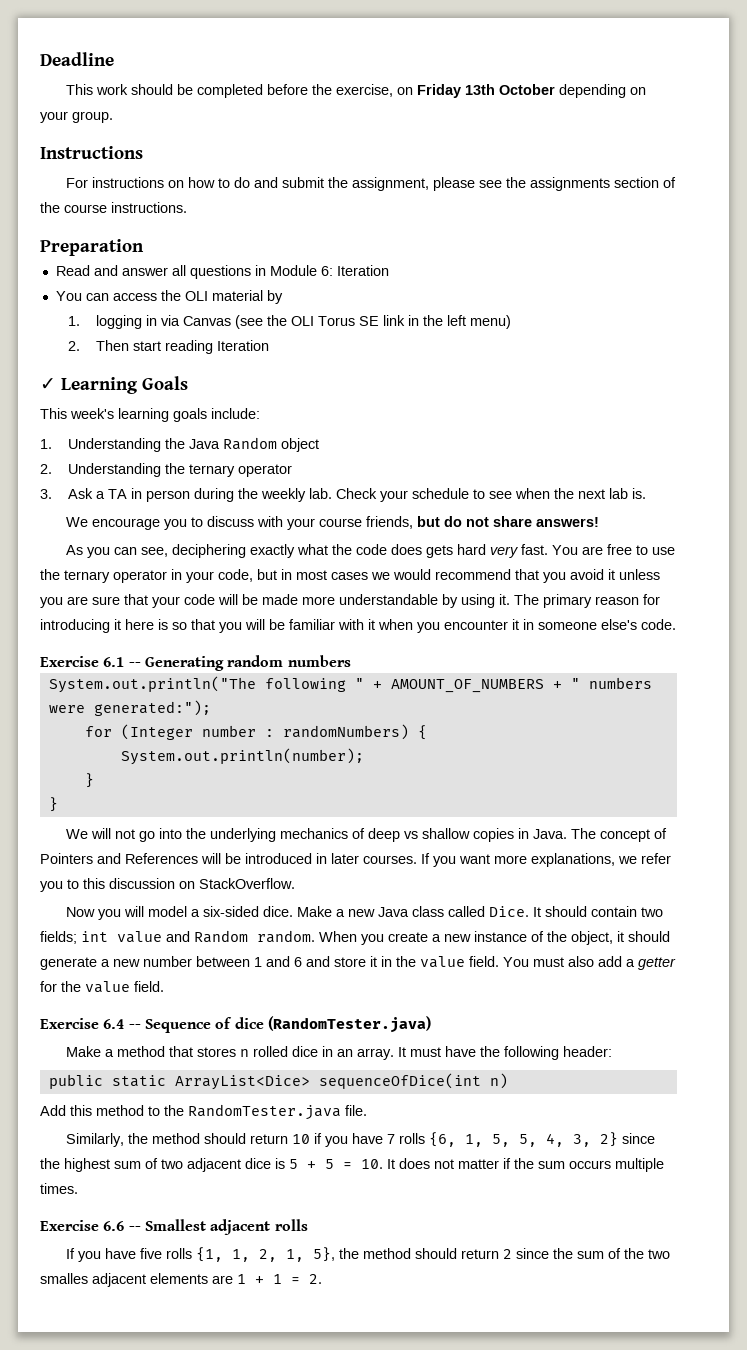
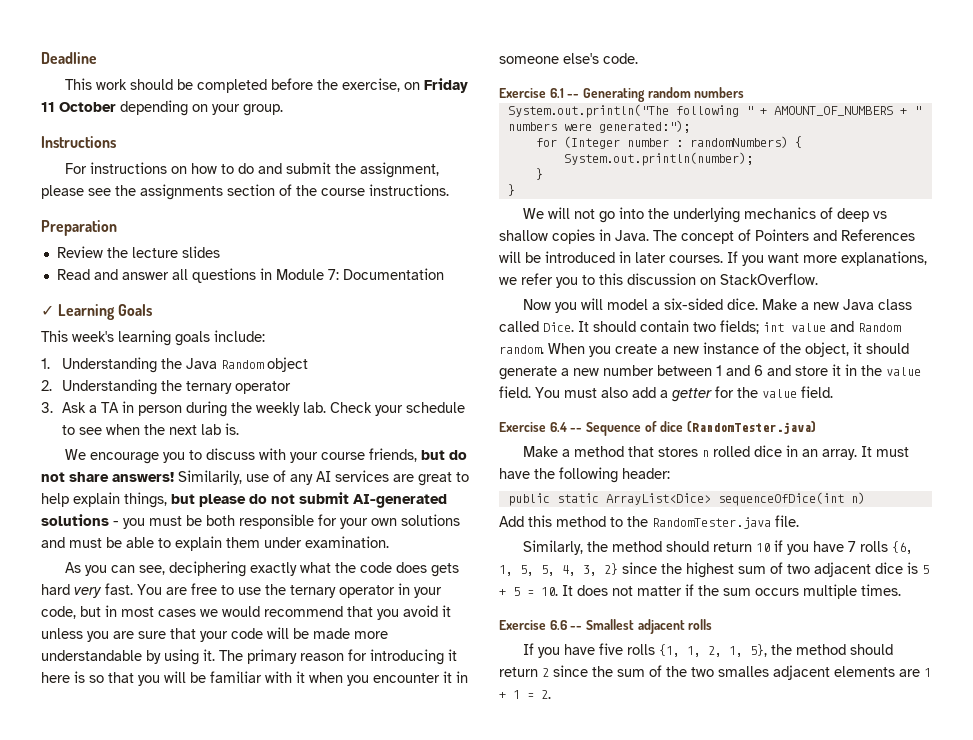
- This work should be completed before the exercise, on Friday 13th October depending on your group.
+ This work should be completed before the exercise, on Friday 11 October depending on your group.
+ Review the lecture slides
- Read and answer all questions in Module 6: Iteration
- You can access the OLI material by
- 1. logging in via Canvas (see the OLI Torus SE link in the left menu)
- 2. Then start reading Iteration
+ Read and answer all questions in Module 7: Documentation
+ Similarily, use of any AI services are great to help explain things, but please do not submit AI-generated solutions - you must be both responsible for your own solutions and must be able to explain them under examination.

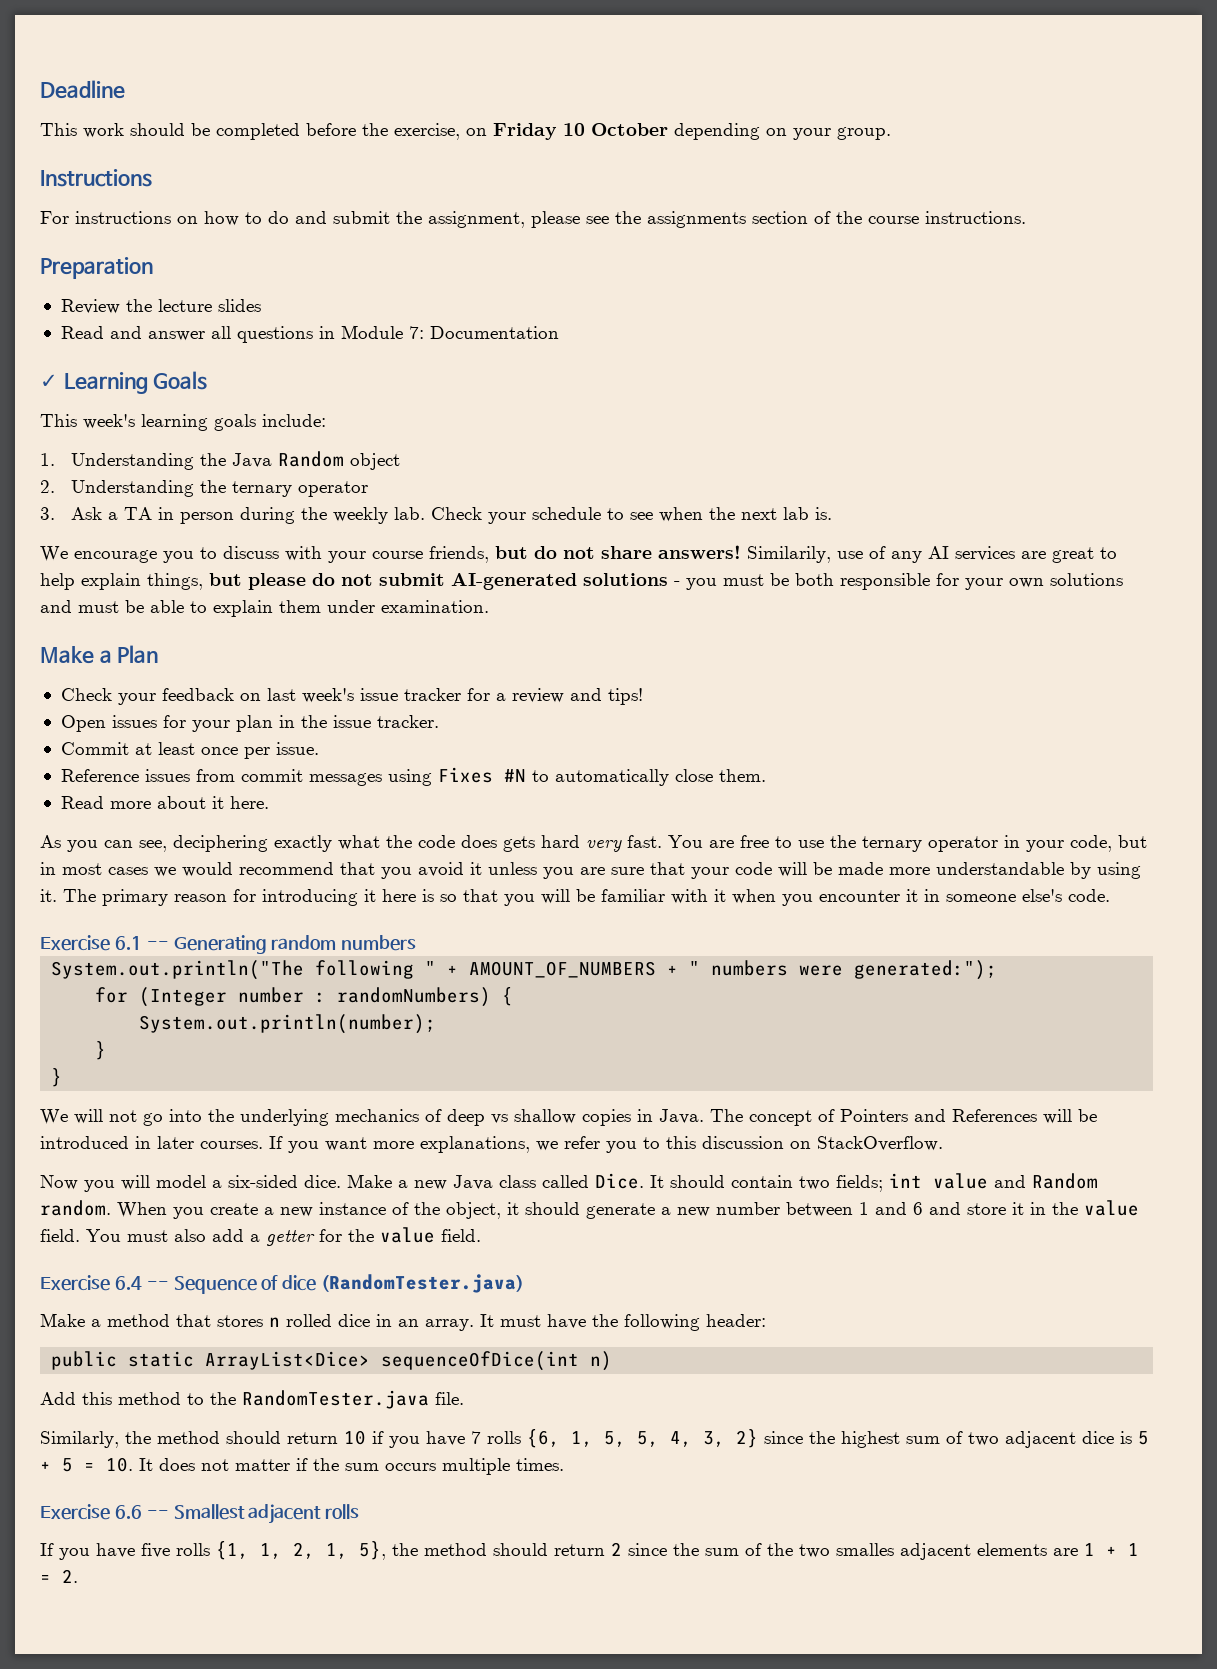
- This work should be completed before the exercise, on Friday 11 October depending on your group.
+ This work should be completed before the exercise, on Friday 10 October depending on your group.
+ Make a Plan
+ Check your feedback on last week's issue tracker for a review and tips!
+ Open issues for your plan in the issue tracker.
+ Commit at least once per issue.
+ Reference issues from commit messages using Fixes #N to automatically close them.
+ Read more about it here.

